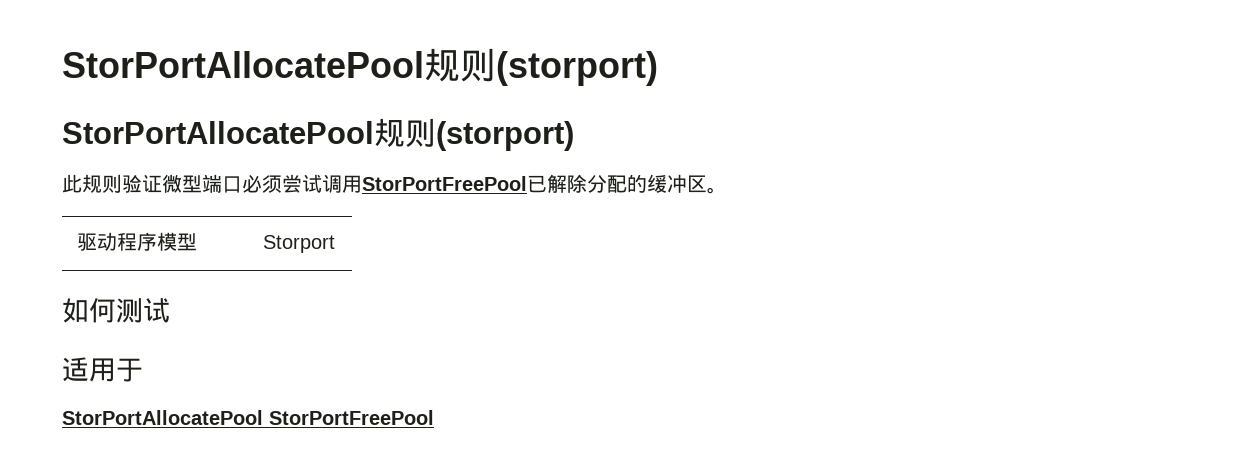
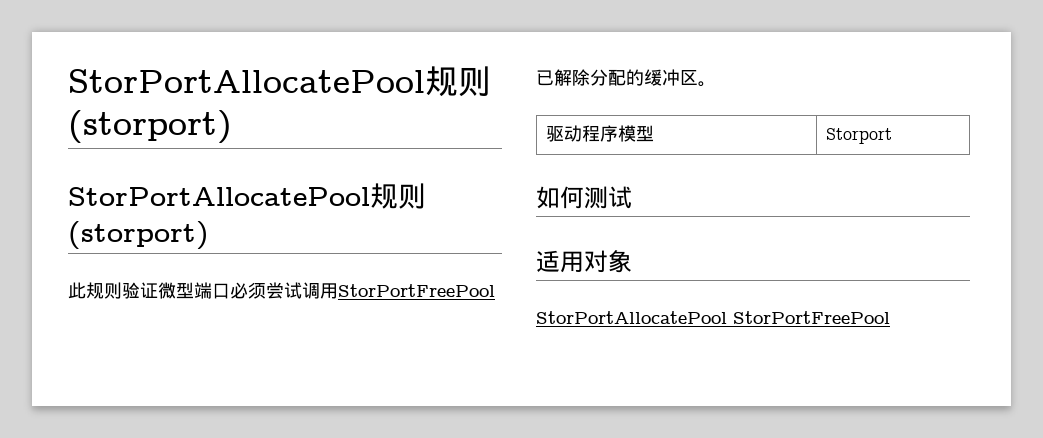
- 适用于
+ 适用对象

